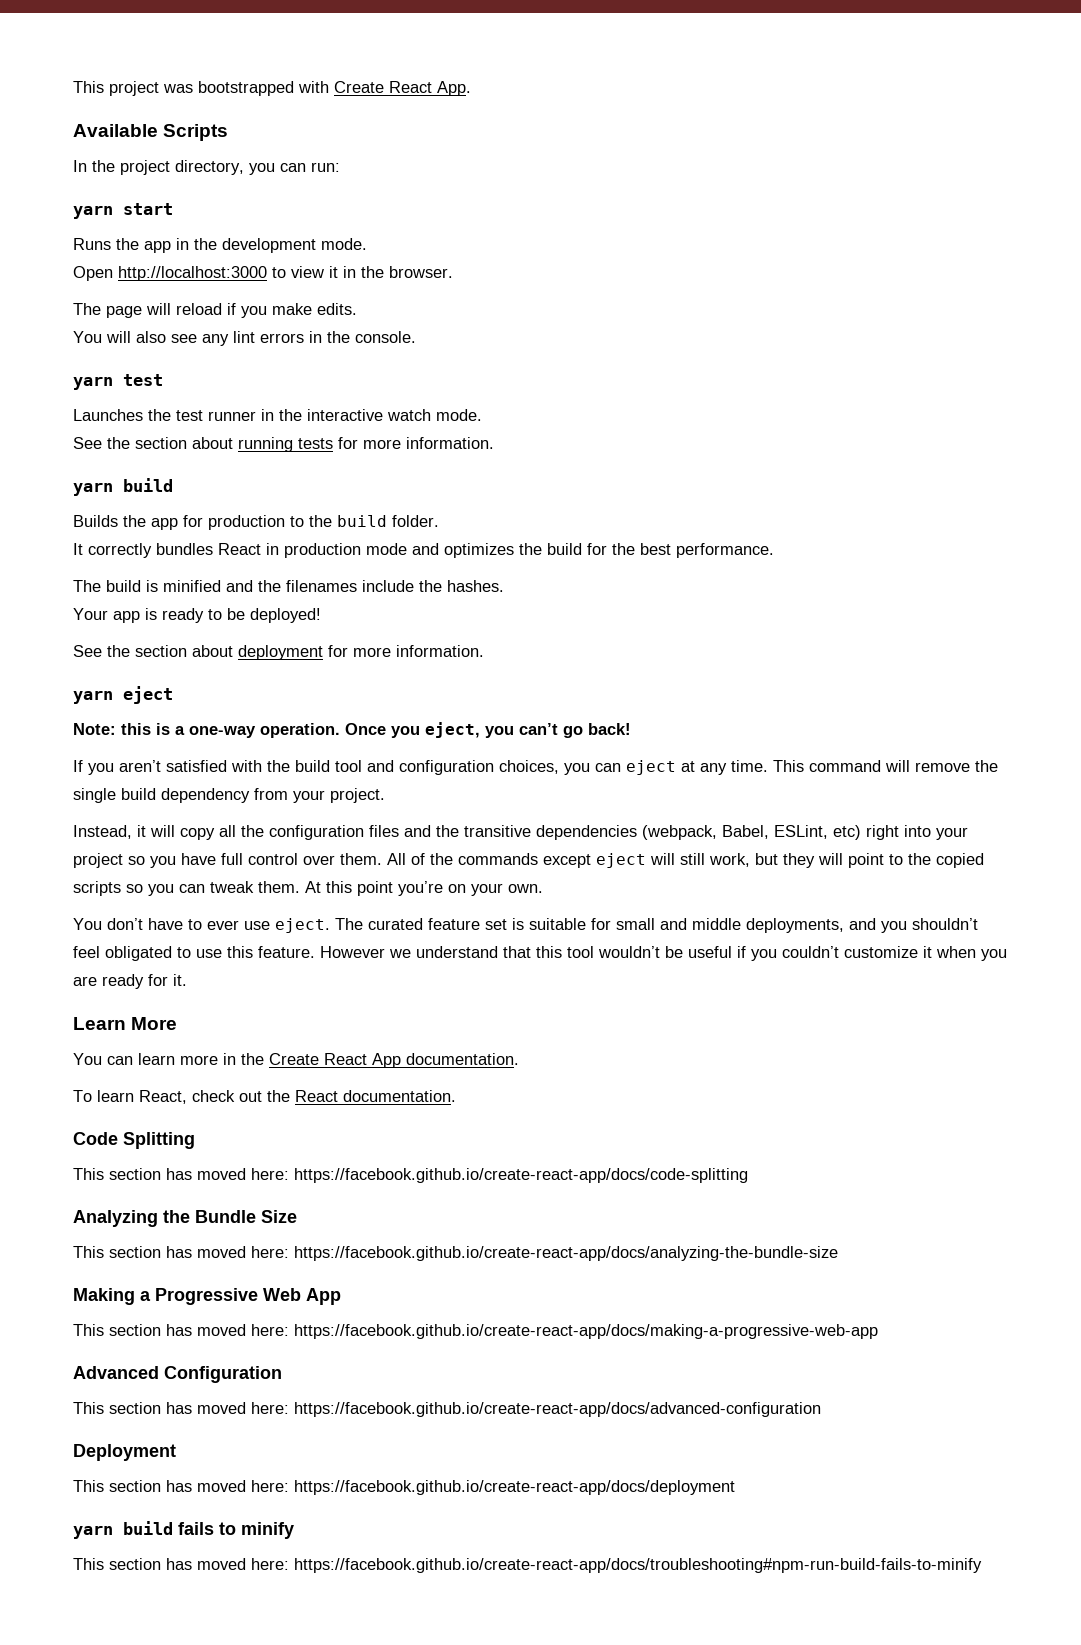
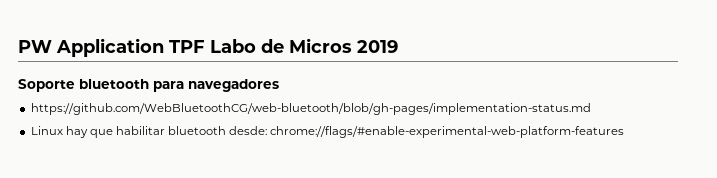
- This project was bootstrapped with Create React App.
- Available Scripts
- In the project directory, you can run:
- yarn start
- Runs the app in the development mode.
- Open http://localhost:3000 to view it in the browser.
- The page will reload if you make edits.
- You will also see any lint errors in the console.
- yarn test
- Launches the test runner in the interactive watch mode.
- See the section about running tests for more information.
- yarn build
- Builds the app for production to the build folder.
- It correctly bundles React in production mode and optimizes the build for the best performance.
- The build is minified and the filenames include the hashes.
- Your app is ready to be deployed!
- See the section about deployment for more information.
- yarn eject
- Note: this is a one-way operation. Once you eject, you can’t go back!
- If you aren’t satisfied with the build tool and configuration choices, you can eject at any time. This command will remove the single build dependency from your project.
- Instead, it will copy all the configuration files and the transitive dependencies (webpack, Babel, ESLint, etc) right into your project so you have full control over them. All of the commands except eject will still work, but they will point to the copied scripts so you can tweak them. At this point you’re on your own.
- You don’t have to ever use eject. The curated feature set is suitable for small and middle deployments, and you shouldn’t feel obligated to use this feature. However we understand that this tool wouldn’t be useful if you couldn’t customize it when you are ready for it.
- Learn More
- You can learn more in the Create React App documentation.
- To learn React, check out the React documentation.
- Code Splitting
- This section has moved here: https://facebook.github.io/create-react-app/docs/code-splitting
- Analyzing the Bundle Size
- This section has moved here: https://facebook.github.io/create-react-app/docs/analyzing-the-bundle-size
- Making a Progressive Web App
- This section has moved here: https://facebook.github.io/create-react-app/docs/making-a-progressive-web-app
- Advanced Configuration
- This section has moved here: https://facebook.github.io/create-react-app/docs/advanced-configuration
- Deployment
- This section has moved here: https://facebook.github.io/create-react-app/docs/deployment
- yarn build fails to minify
- This section has moved here: https://facebook.github.io/create-react-app/docs/troubleshooting#npm-run-build-fails-to-minify
+ PW Application TPF Labo de Micros 2019
+ Soporte bluetooth para navegadores
+ https://github.com/WebBluetoothCG/web-bluetooth/blob/gh-pages/implementation-status.md
+ Linux hay que habilitar bluetooth desde: chrome://flags/#enable-experimental-web-platform-features

